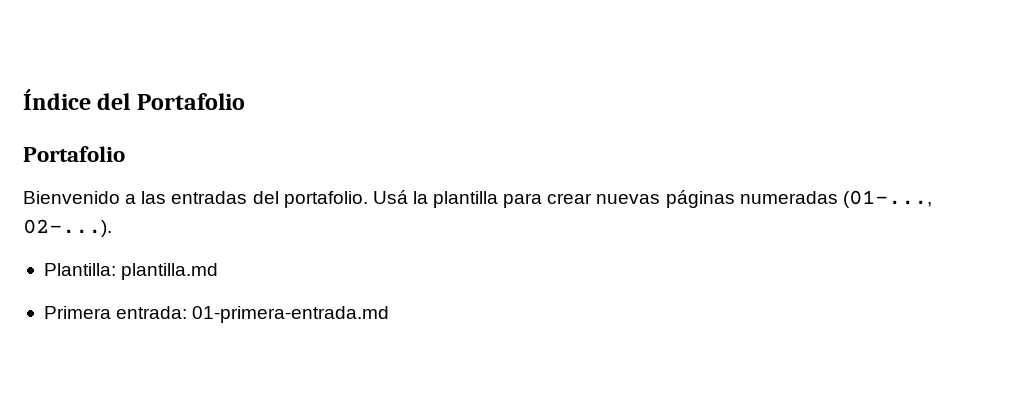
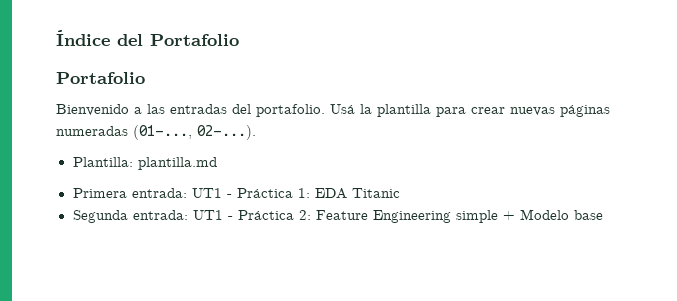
- Primera entrada: 01-primera-entrada.md
+ Primera entrada: UT1 - Práctica 1: EDA Titanic
+ Segunda entrada: UT1 - Práctica 2: Feature Engineering simple + Modelo base

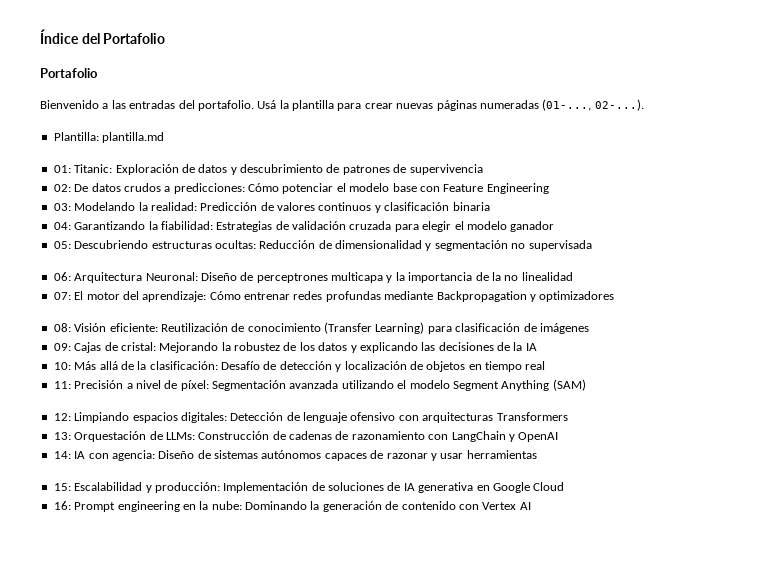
- Primera entrada: UT1 - Práctica 1: EDA Titanic
- Segunda entrada: UT1 - Práctica 2: Feature Engineering simple + Modelo base
+ 01: Titanic: Exploración de datos y descubrimiento de patrones de supervivencia
+ 02: De datos crudos a predicciones: Cómo potenciar el modelo base con Feature Engineering
+ 03: Modelando la realidad: Predicción de valores continuos y clasificación binaria
+ 04: Garantizando la fiabilidad: Estrategias de validación cruzada para elegir el modelo ganador
+ 05: Descubriendo estructuras ocultas: Reducción de dimensionalidad y segmentación no supervisada
+ 06: Arquitectura Neuronal: Diseño de perceptrones multicapa y la importancia de la no linealidad
+ 07: El motor del aprendizaje: Cómo entrenar redes profundas mediante Backpropagation y optimizadores
+ 08: Visión eficiente: Reutilización de conocimiento (Transfer Learning) para clasificación de imágenes
+ 09: Cajas de cristal: Mejorando la robustez de los datos y explicando las decisiones de la IA
+ 10: Más allá de la clasificación: Desafío de detección y localización de objetos en tiempo real
+ 11: Precisión a nivel de píxel: Segmentación avanzada utilizando el modelo Segment Anything (SAM)
+ 12: Limpiando espacios digitales: Detección de lenguaje ofensivo con arquitecturas Transformers
+ 13: Orquestación de LLMs: Construcción de cadenas de razonamiento con LangChain y OpenAI
+ 14: IA con agencia: Diseño de sistemas autónomos capaces de razonar y usar herramientas
+ 15: Escalabilidad y producción: Implementación de soluciones de IA generativa en Google Cloud
+ 16: Prompt engineering en la nube: Dominando la generación de contenido con Vertex AI

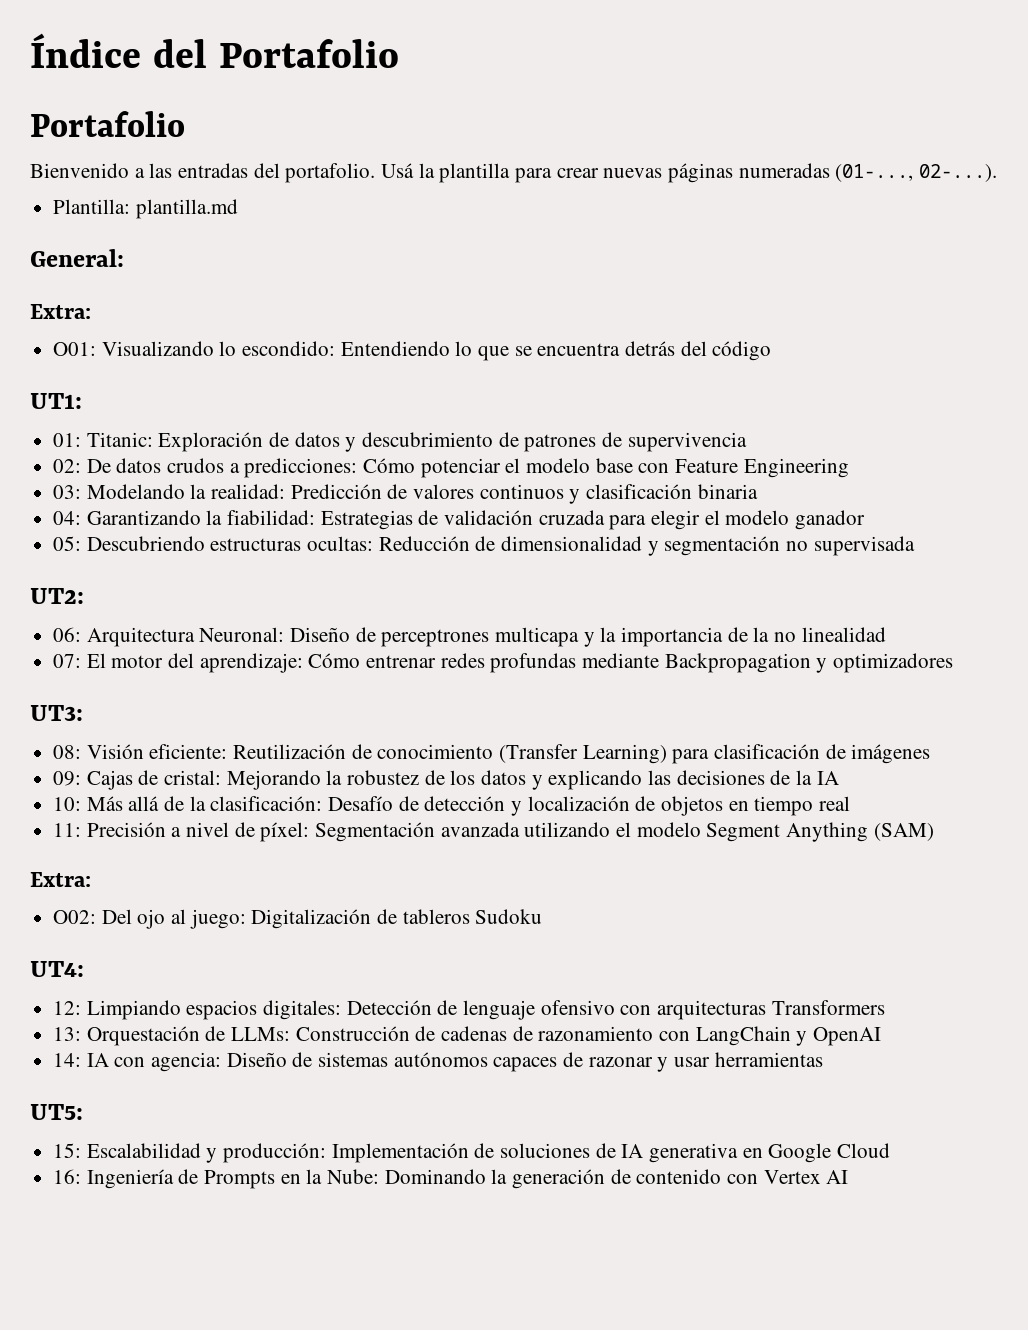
+ General:
+ Extra:
+ O01: Visualizando lo escondido: Entendiendo lo que se encuentra detrás del código
+ UT1:
+ UT2:
+ UT3:
  11: Precisión a nivel de píxel: Segmentación avanzada utilizando el modelo Segment Anything (SAM)
+ Extra:
+ O02: Del ojo al juego: Digitalización de tableros Sudoku
+ UT4:
+ UT5:
- 16: Prompt engineering en la nube: Dominando la generación de contenido con Vertex AI
+ 16: Ingeniería de Prompts en la Nube: Dominando la generación de contenido con Vertex AI

